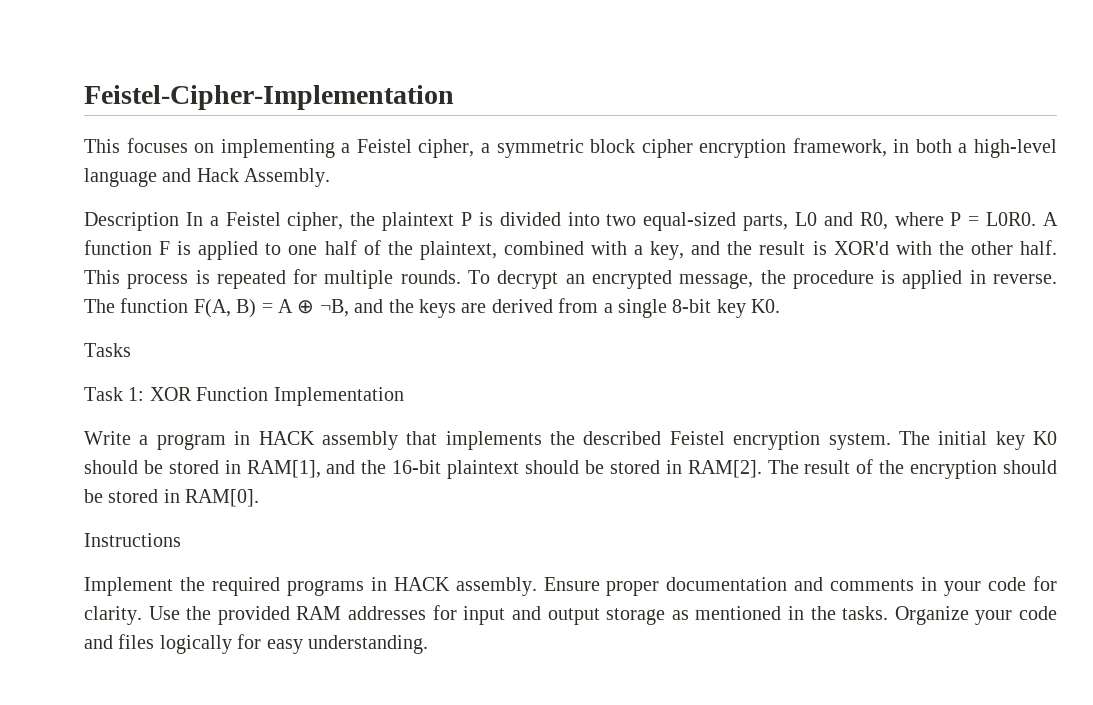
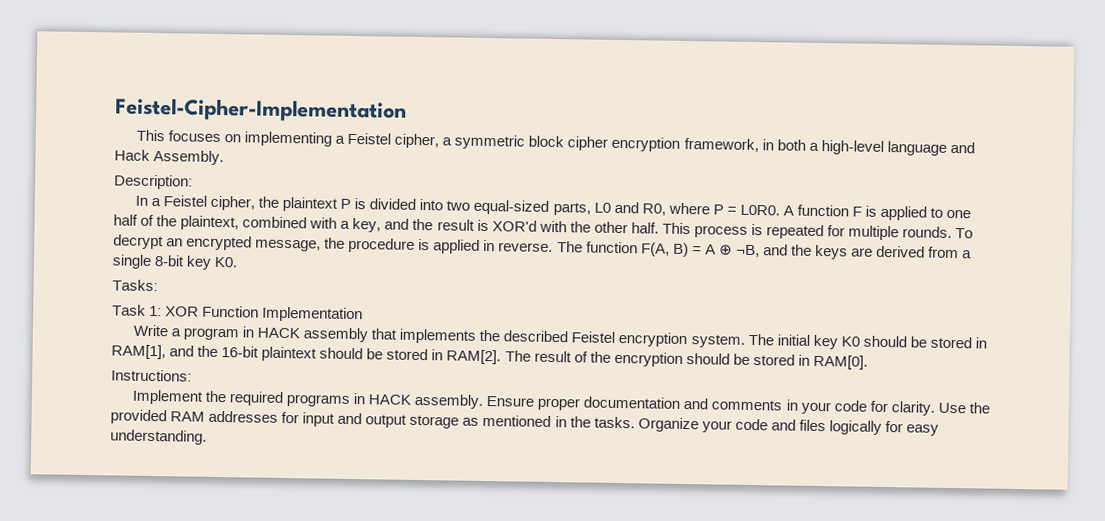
- Description In a Feistel cipher, the plaintext P is divided into two equal-sized parts, L0 and R0, where P = L0R0.
+ Description:
+ In a Feistel cipher, the plaintext P is divided into two equal-sized parts, L0 and R0, where P = L0R0.
- Tasks
+ Tasks:
- Instructions
+ Instructions:

